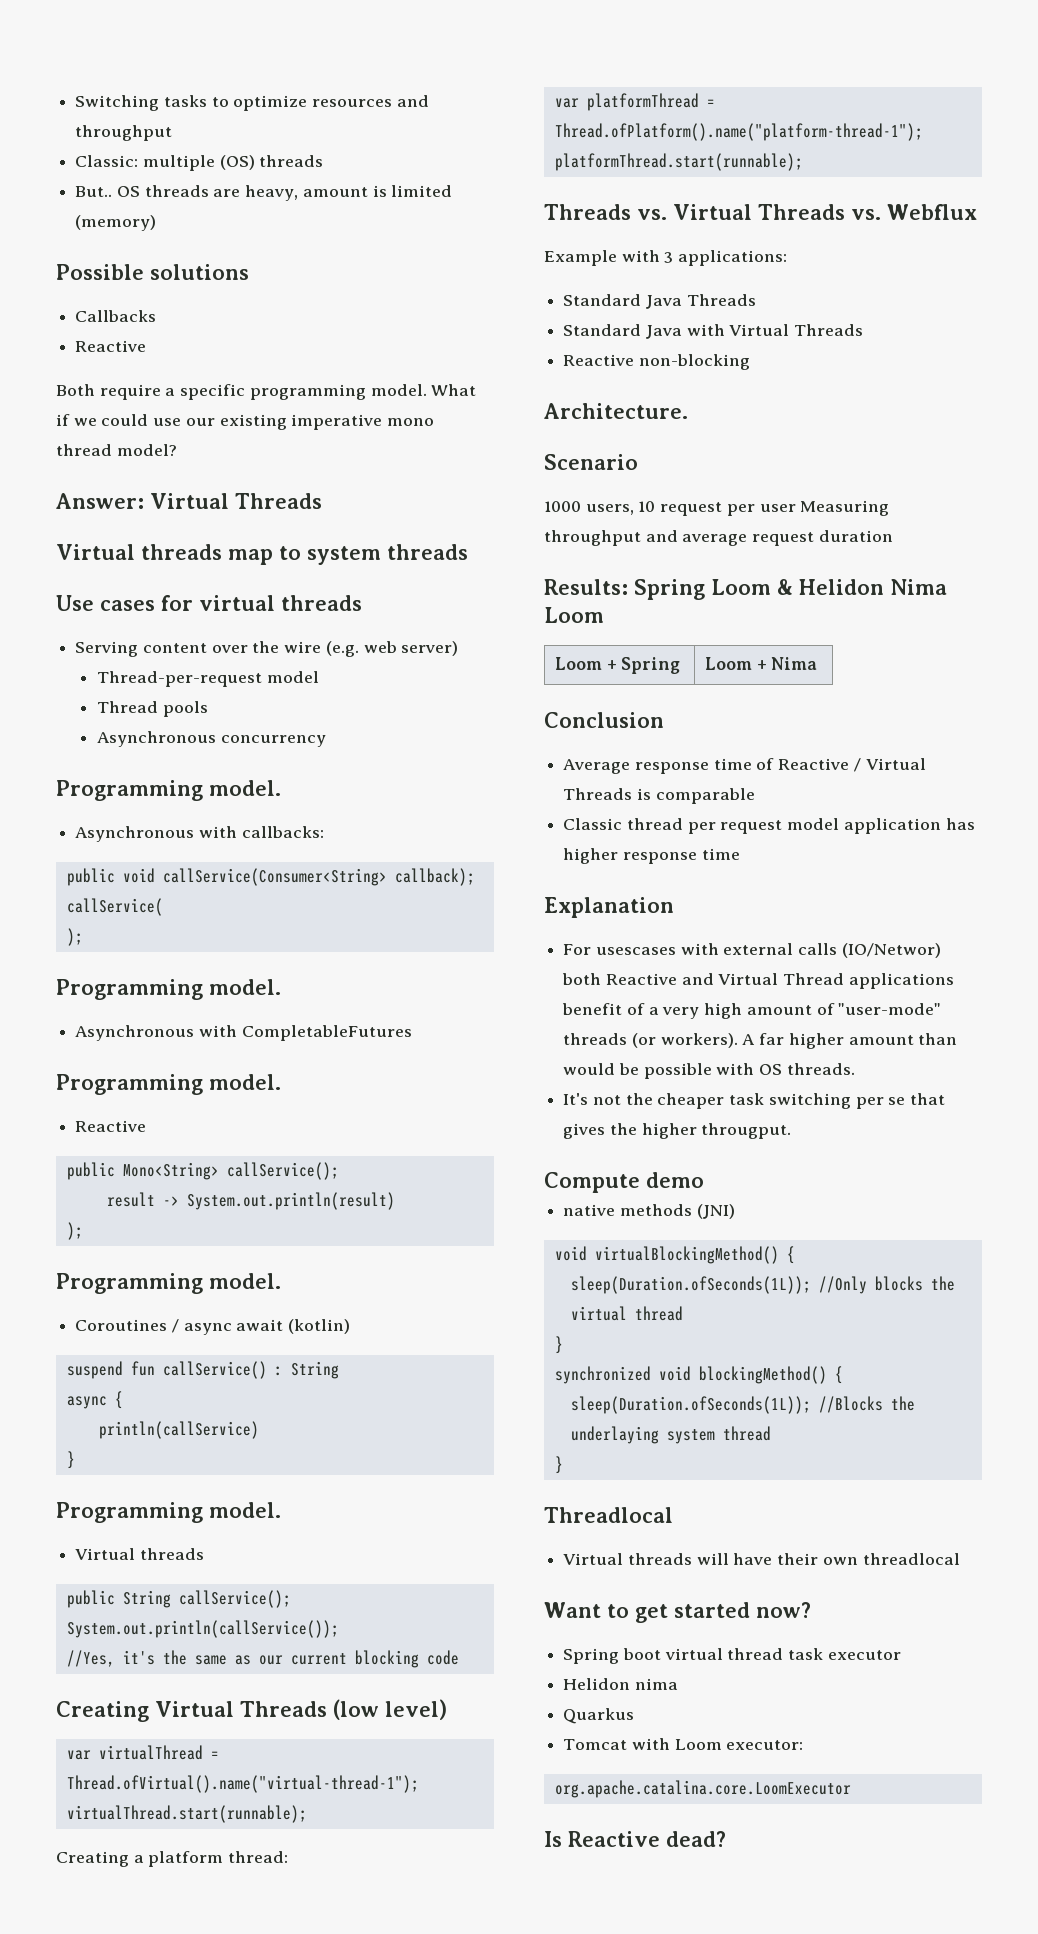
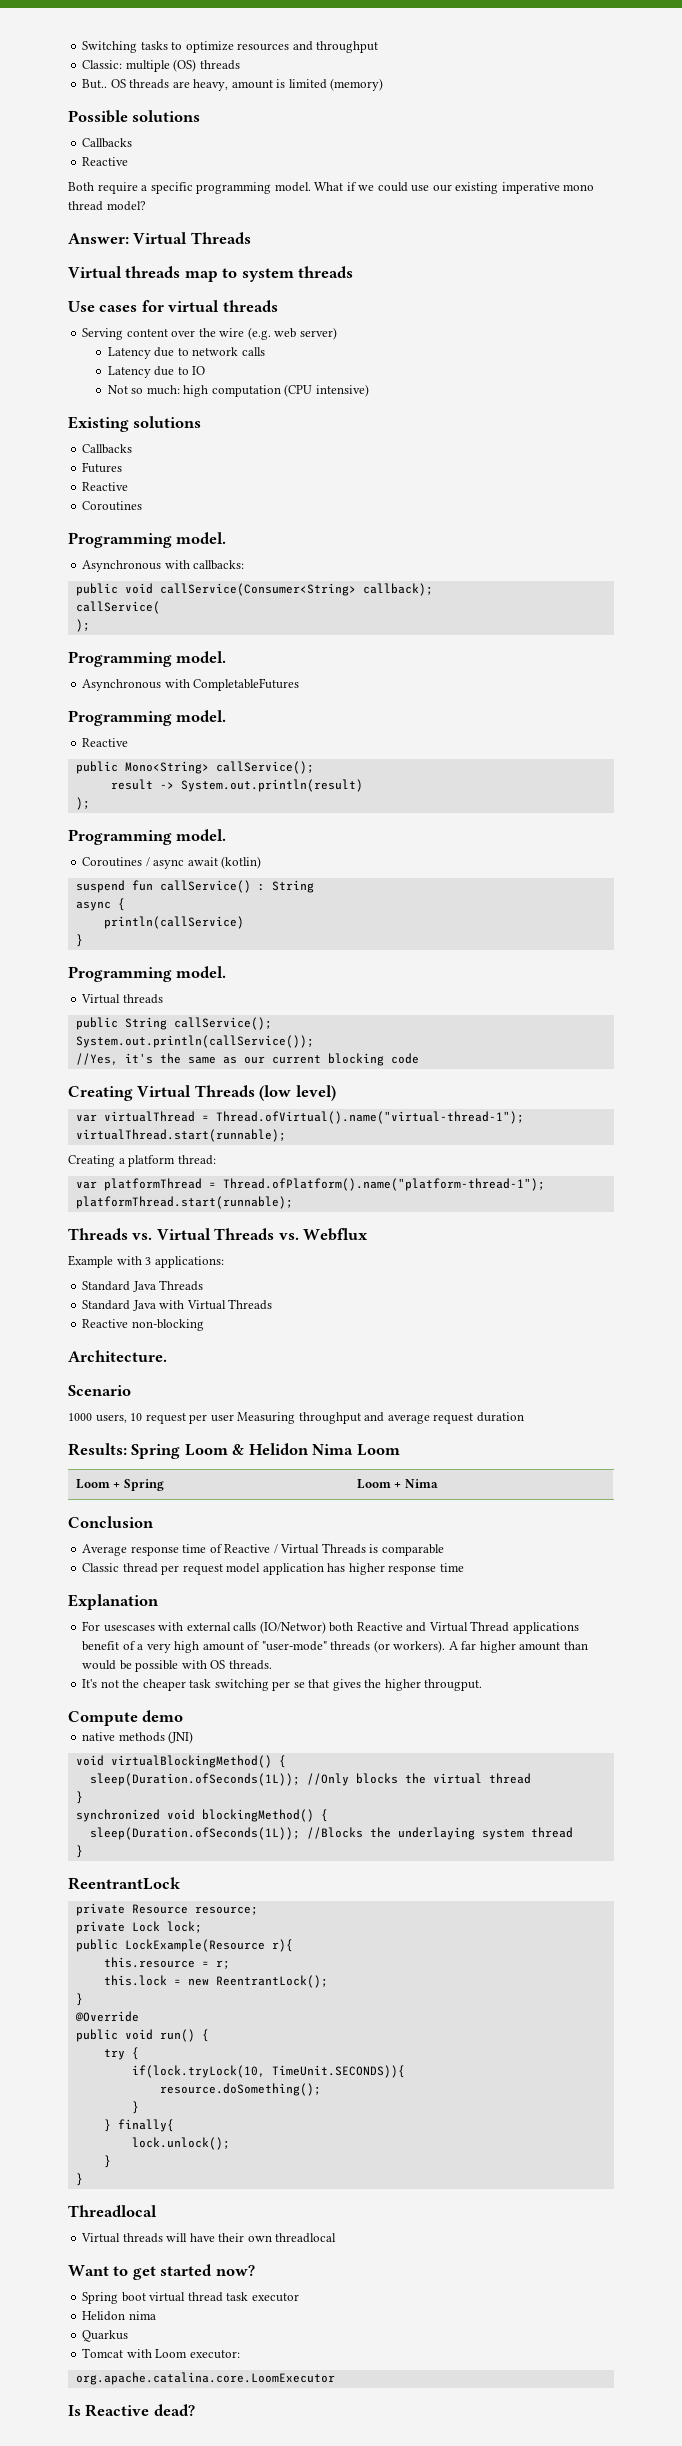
- Thread-per-request model
- Thread pools
- Asynchronous concurrency
+ Latency due to network calls
+ Latency due to IO
+ Not so much: high computation (CPU intensive)
+ Existing solutions
+ Callbacks
+ Futures
+ Reactive
+ Coroutines
+ ReentrantLock
+ private Resource resource;
+ private Lock lock;
+ public LockExample(Resource r){
+ this.resource = r;
+ this.lock = new ReentrantLock();
+ }
+ @Override
+ public void run() {
+ try {
+ if(lock.tryLock(10, TimeUnit.SECONDS)){
+ resource.doSomething();
+ }
+ } finally{
+ lock.unlock();
+ }
+ }

